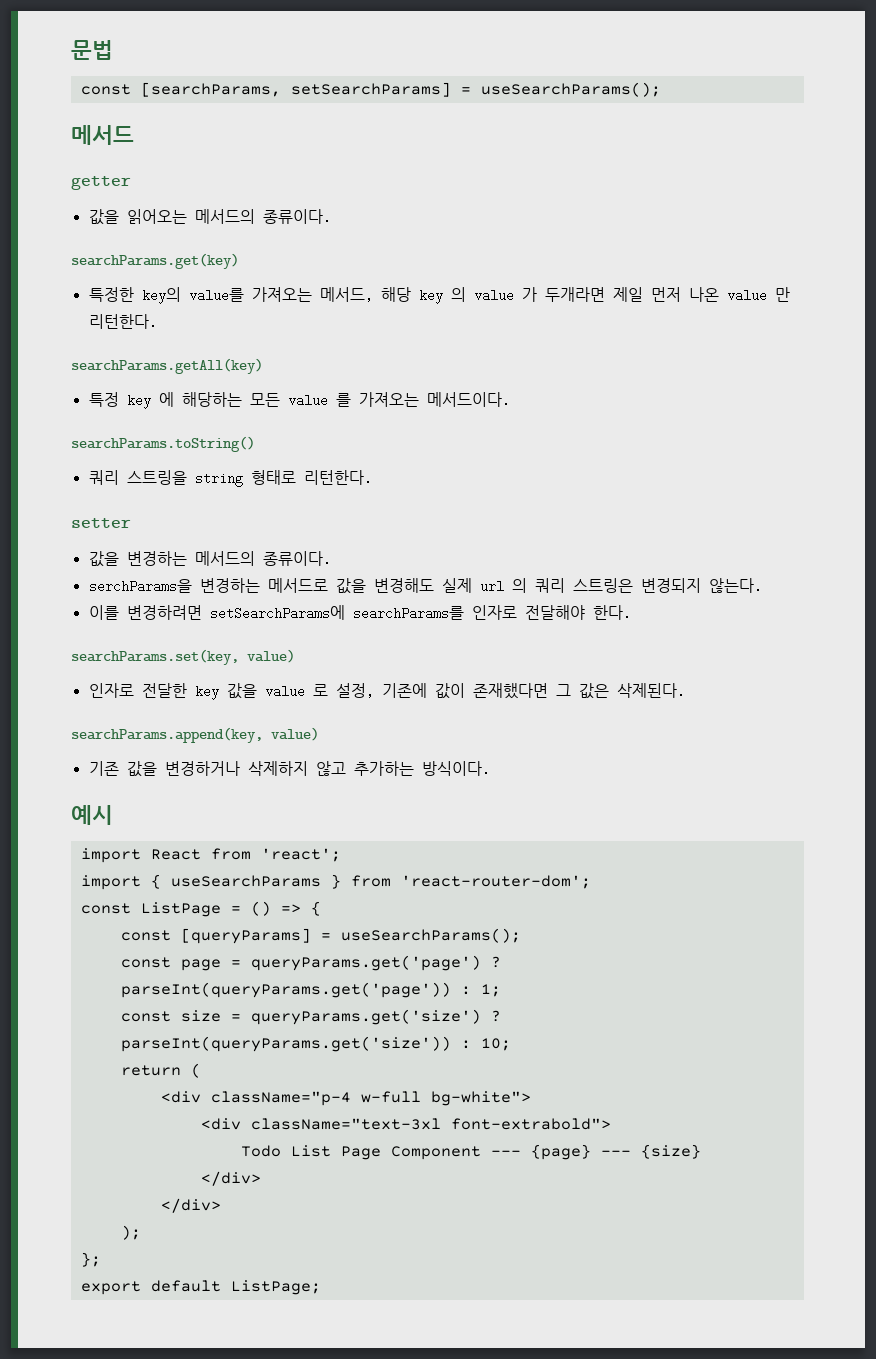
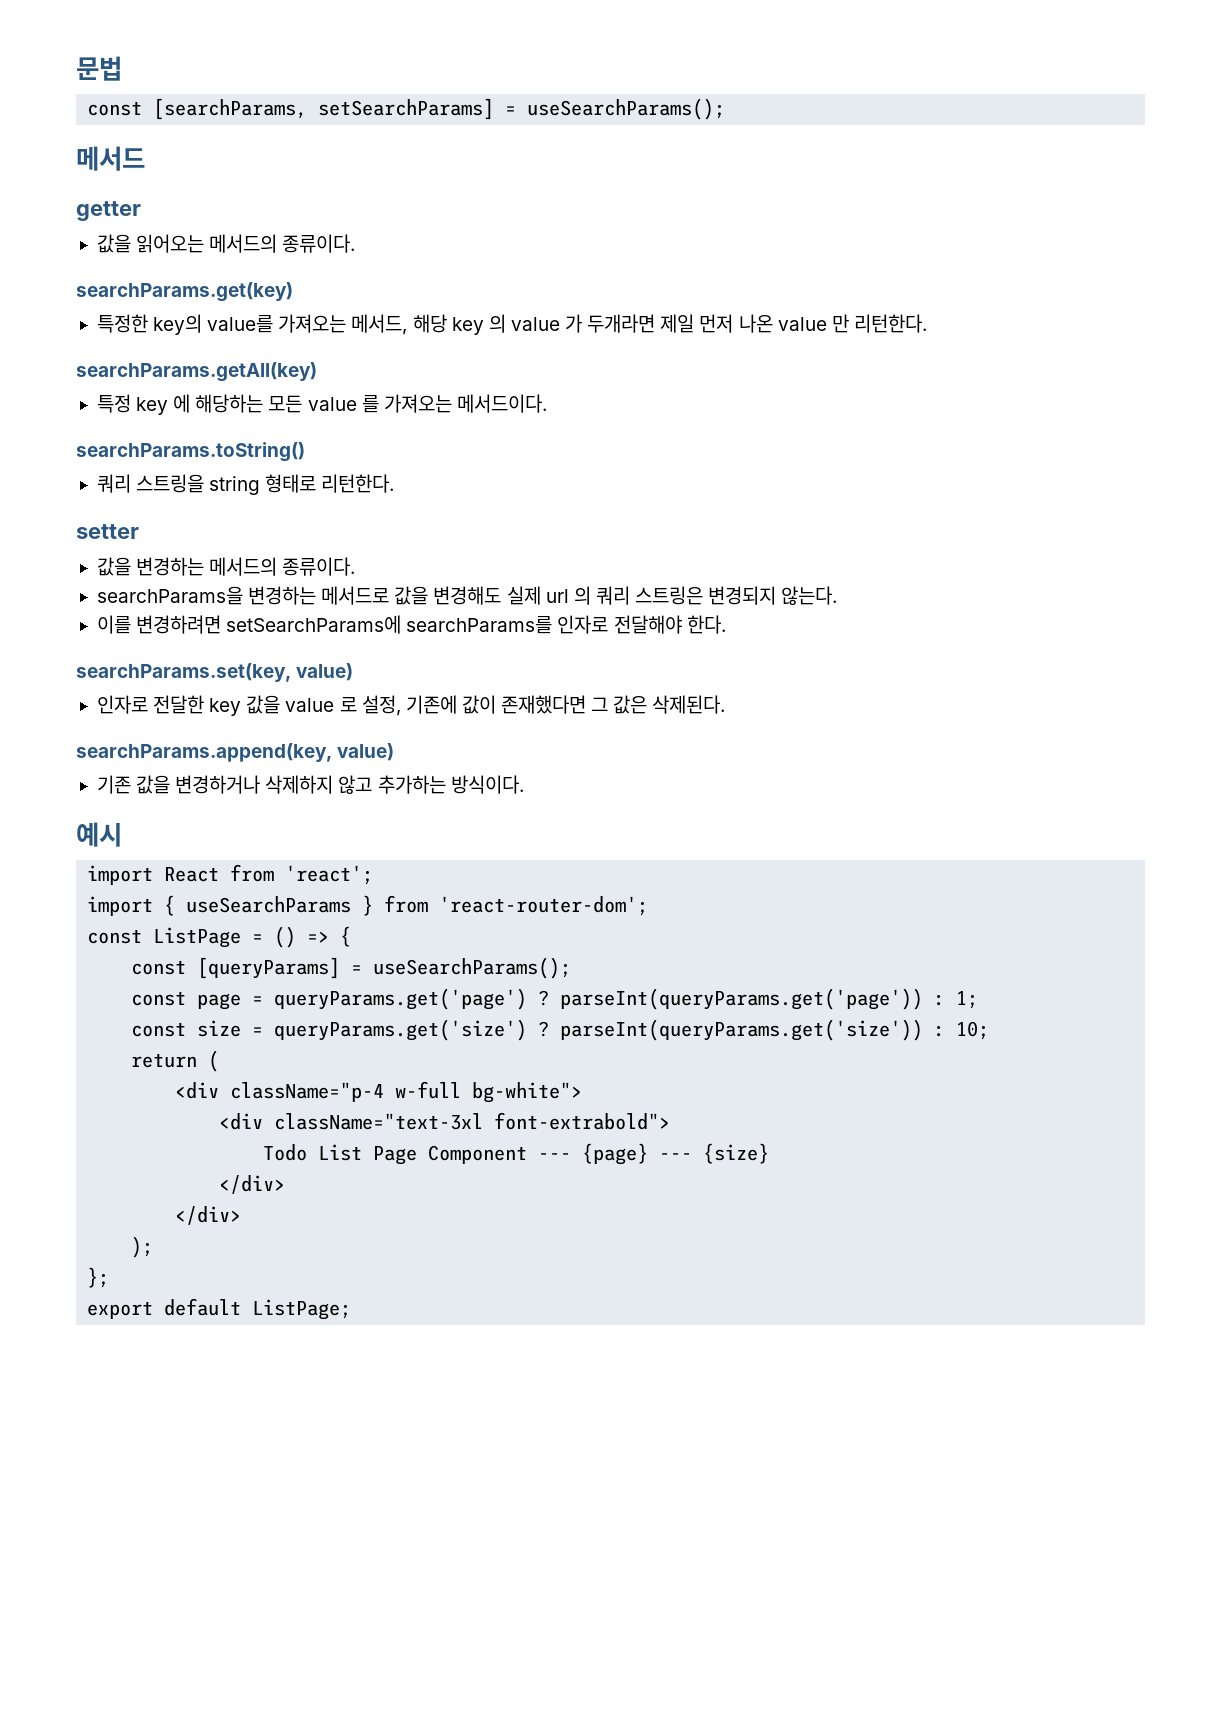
- serchParams을 변경하는 메서드로 값을 변경해도 실제 url 의 쿼리 스트링은 변경되지 않는다.
+ searchParams을 변경하는 메서드로 값을 변경해도 실제 url 의 쿼리 스트링은 변경되지 않는다.

